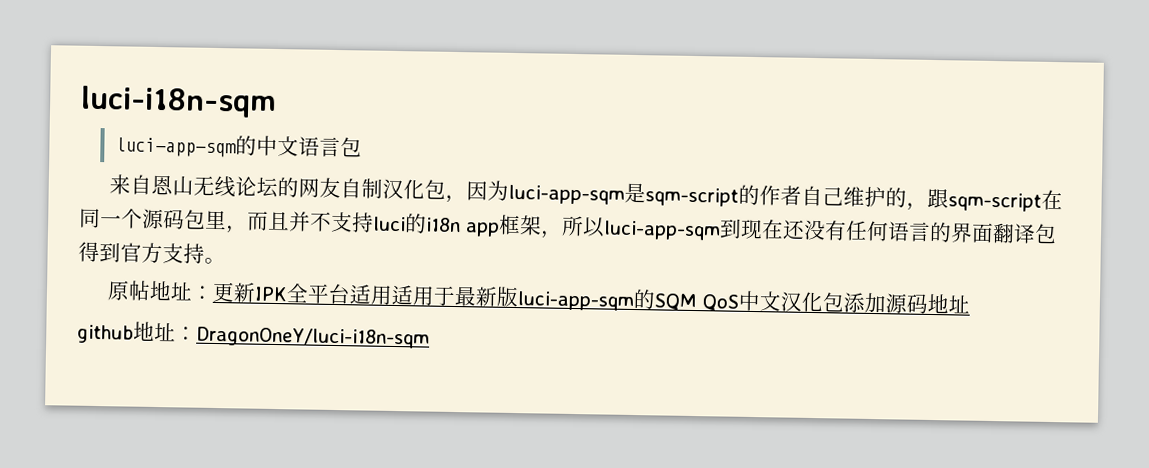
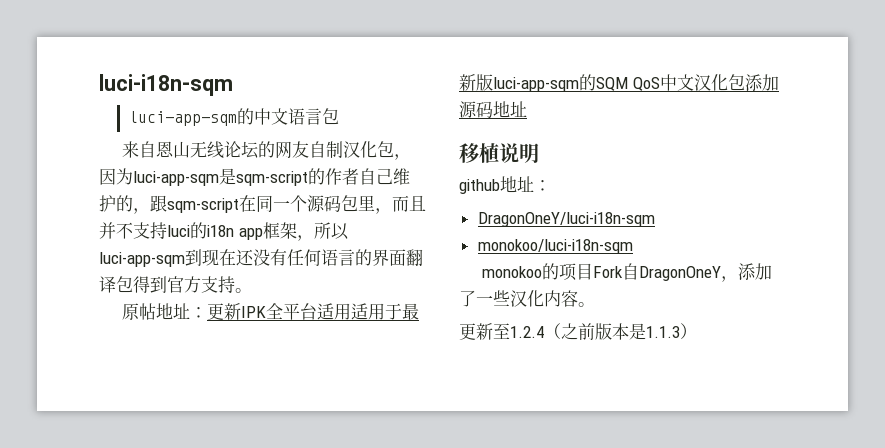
+ 移植说明
- github地址：DragonOneY/luci-i18n-sqm
+ github地址：
+ DragonOneY/luci-i18n-sqm
+ monokoo/luci-i18n-sqm
+ monokoo的项目Fork自DragonOneY，添加了一些汉化内容。
+ 更新至1.2.4（之前版本是1.1.3）

